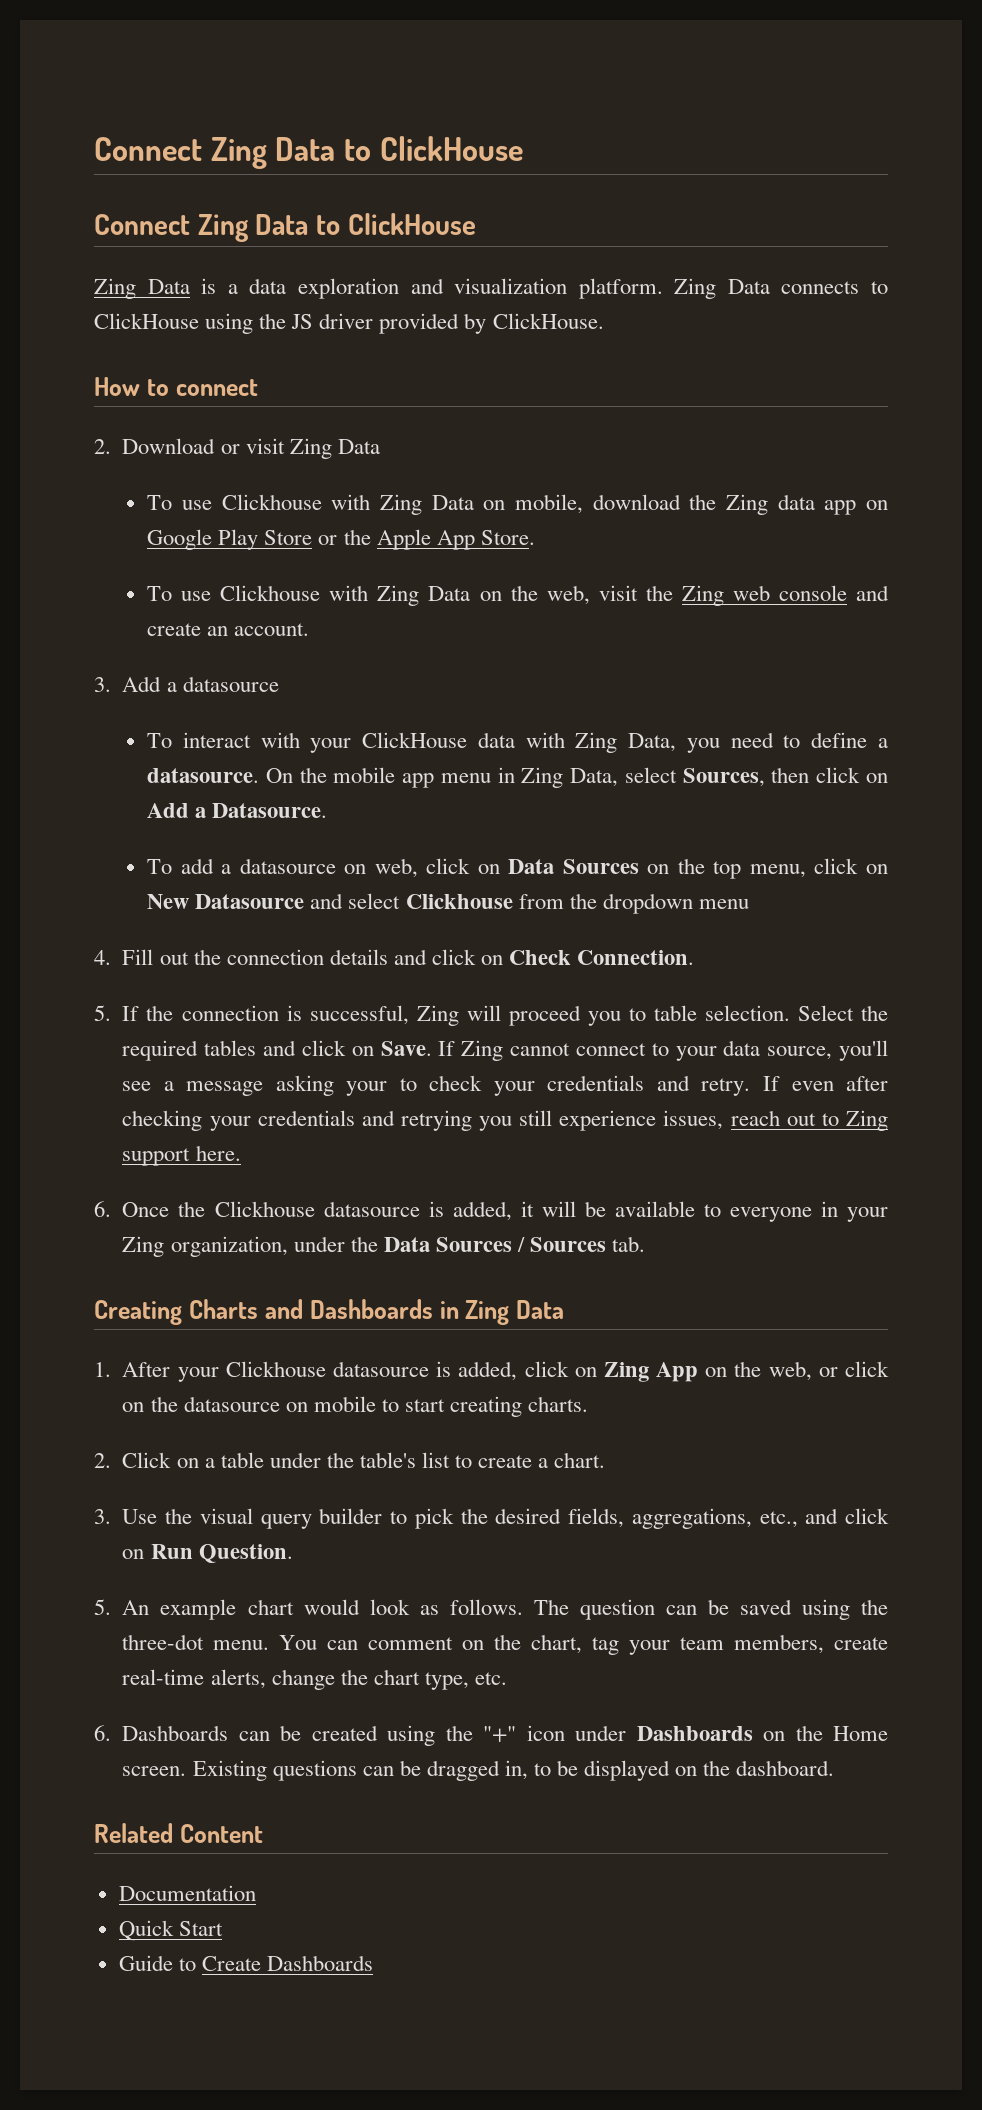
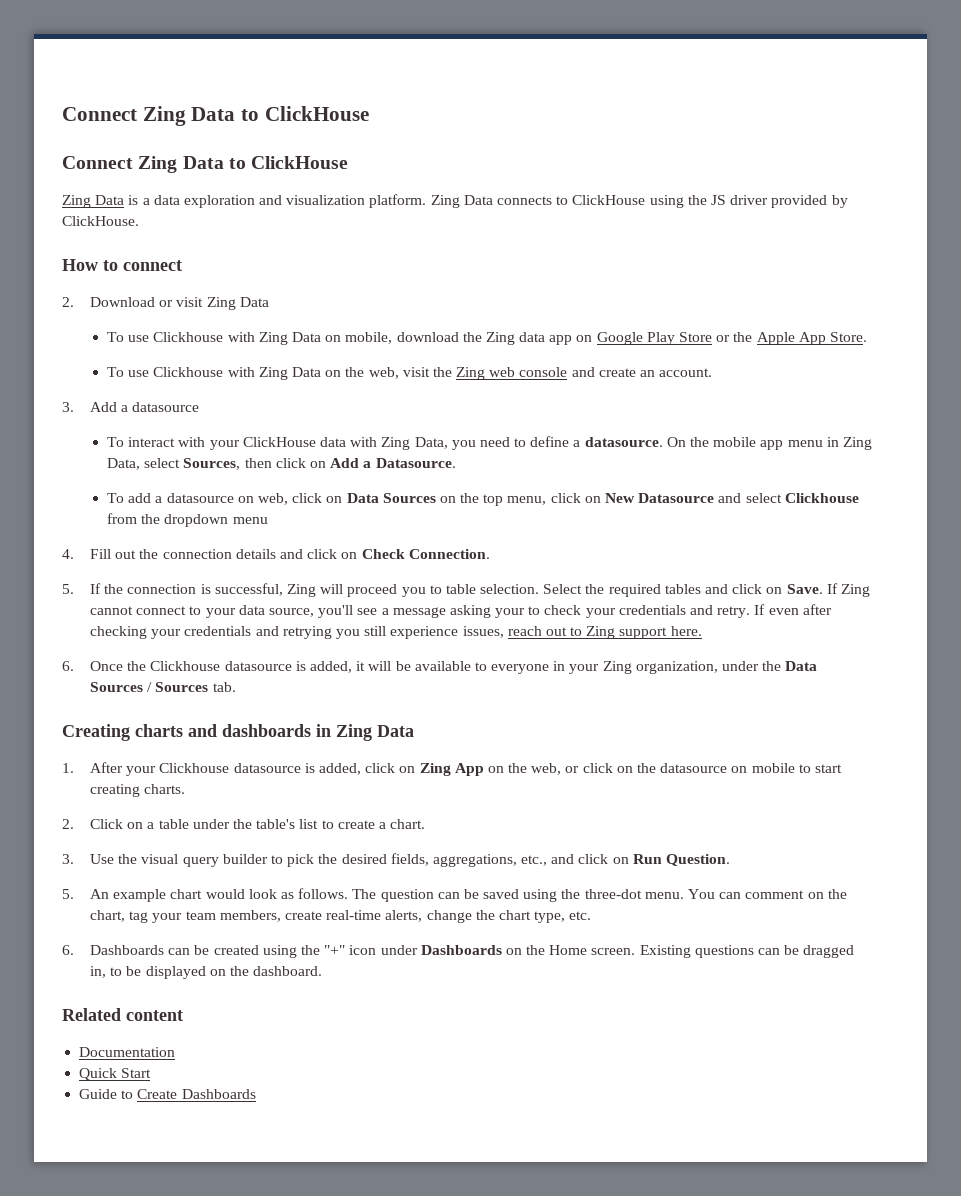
- Creating Charts and Dashboards in Zing Data
+ Creating charts and dashboards in Zing Data
- Related Content
+ Related content

